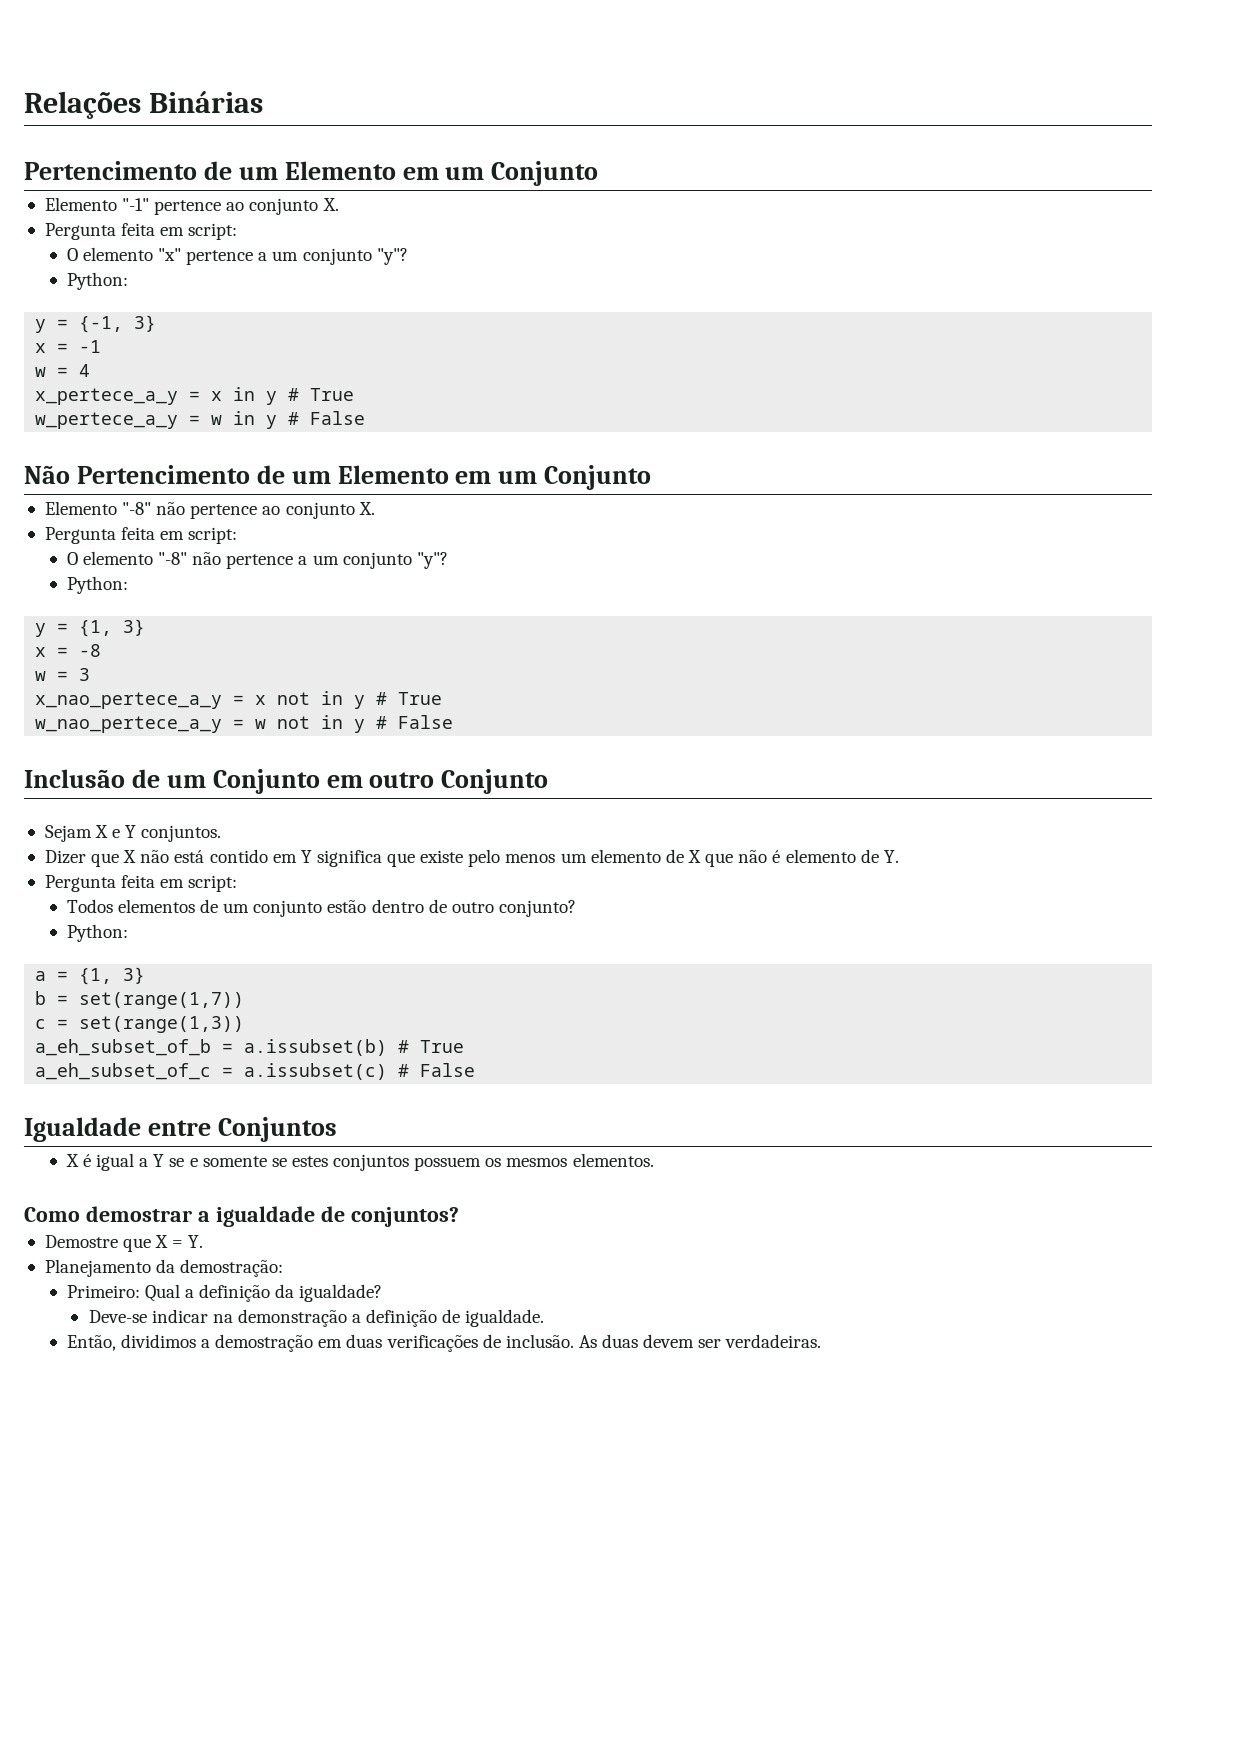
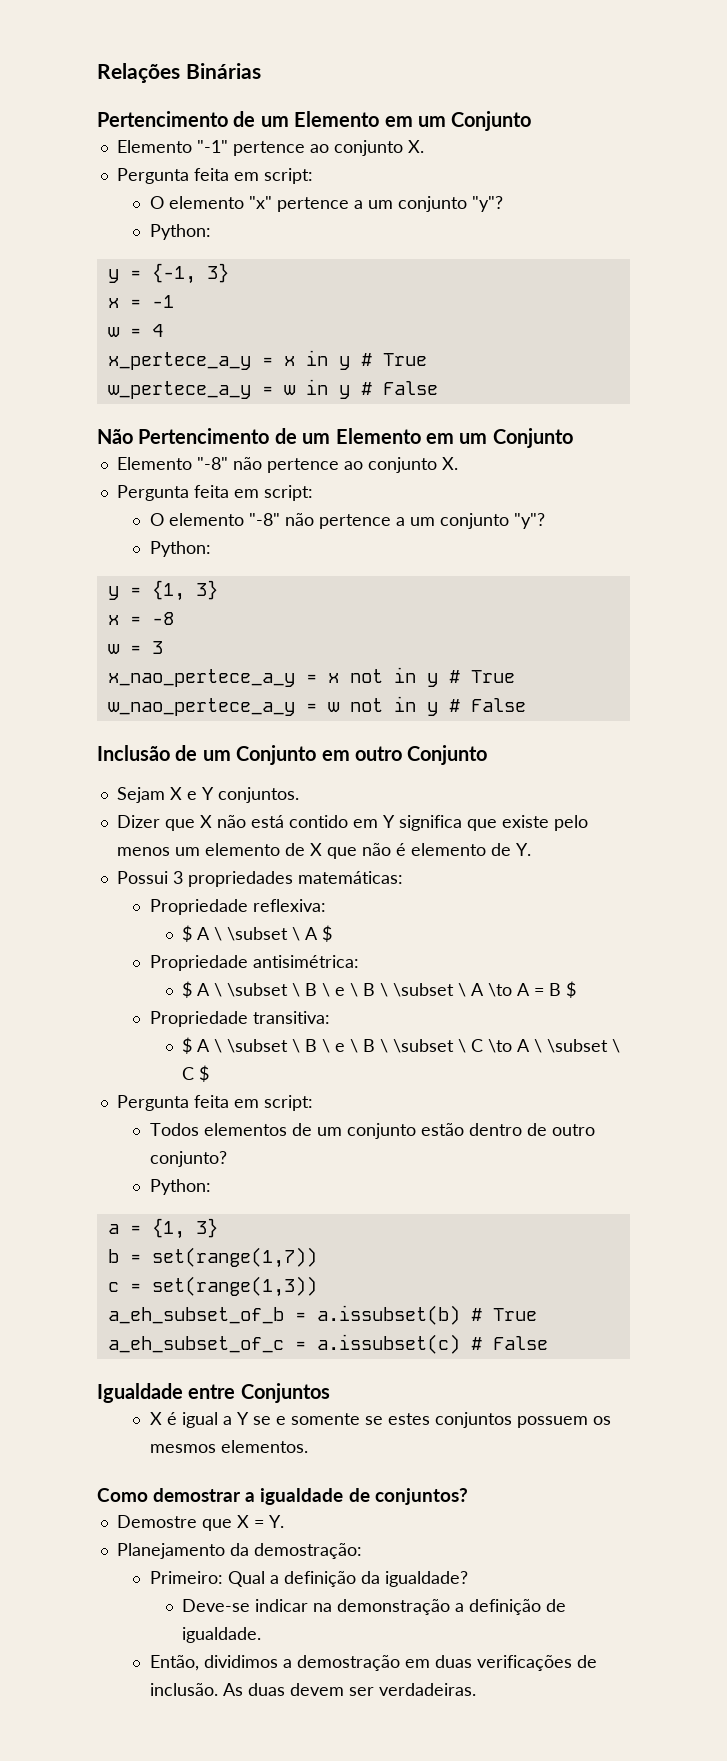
+ Possui 3 propriedades matemáticas:
+ Propriedade reflexiva:
+ $ A \ \subset \ A $
+ Propriedade antisimétrica:
+ $ A \ \subset \ B \ e \ B \ \subset \ A \to A = B $
+ Propriedade transitiva:
+ $ A \ \subset \ B \ e \ B \ \subset \ C \to A \ \subset \ C $

